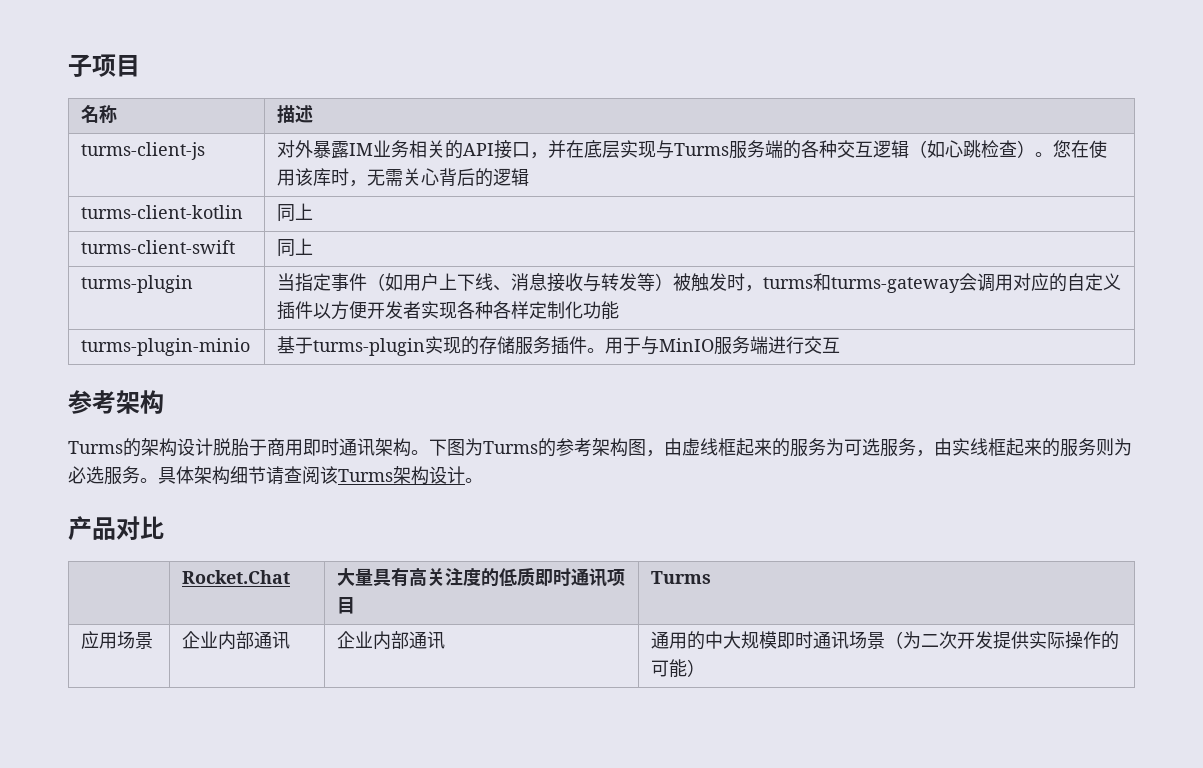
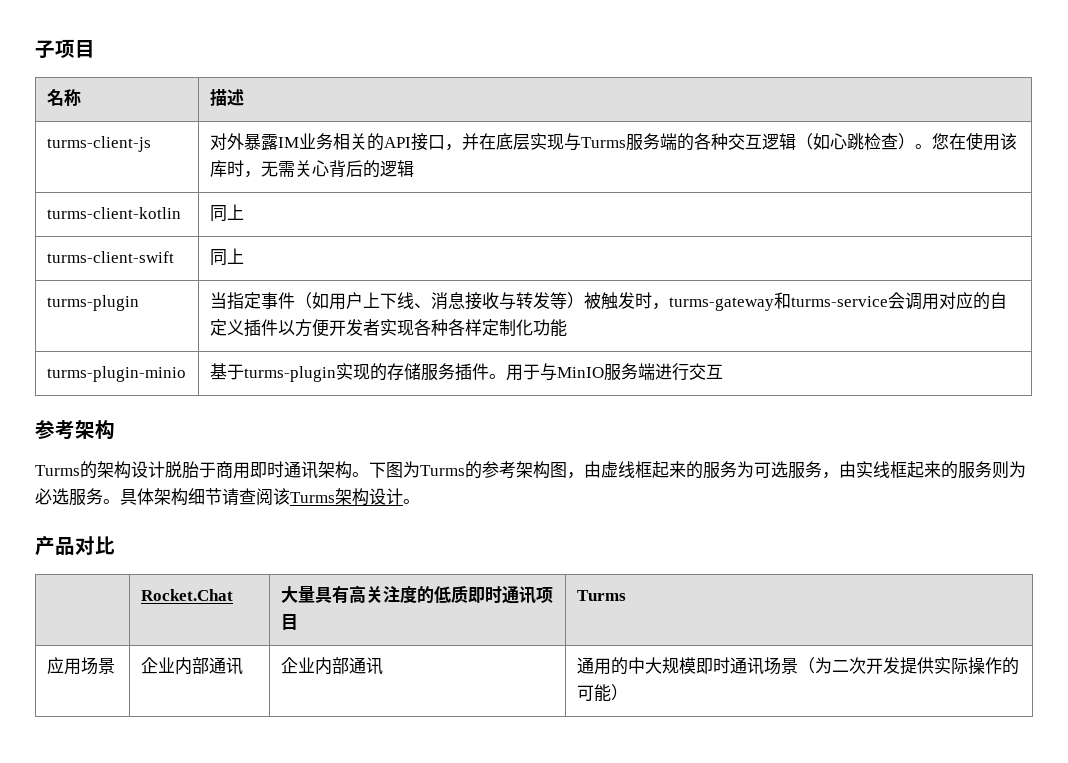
- turms-plugin | 当指定事件（如用户上下线、消息接收与转发等）被触发时，turms和turms-gateway会调用对应的自定义插件以方便开发者实现各种各样定制化功能
+ turms-plugin | 当指定事件（如用户上下线、消息接收与转发等）被触发时，turms-gateway和turms-service会调用对应的自定义插件以方便开发者实现各种各样定制化功能

